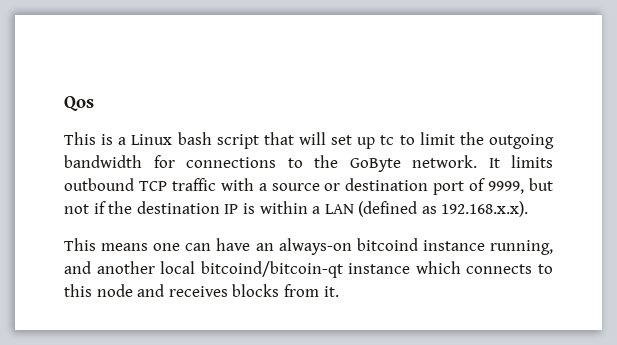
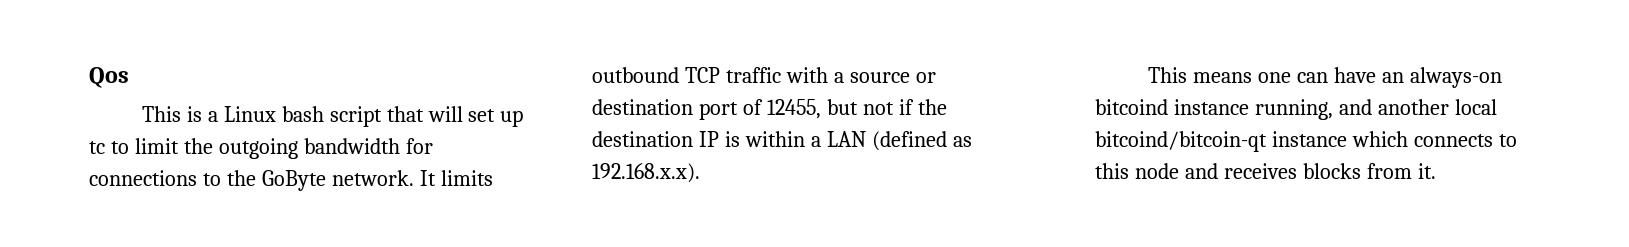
- It limits outbound TCP traffic with a source or destination port of 9999, but not if the destination IP is within a LAN (defined as 192.168.x.x).
+ It limits outbound TCP traffic with a source or destination port of 12455, but not if the destination IP is within a LAN (defined as 192.168.x.x).

